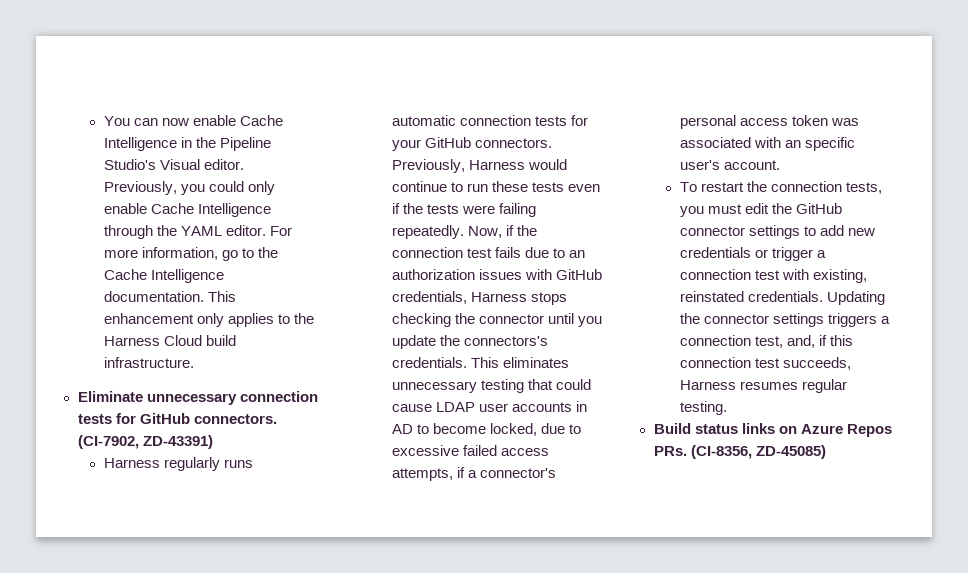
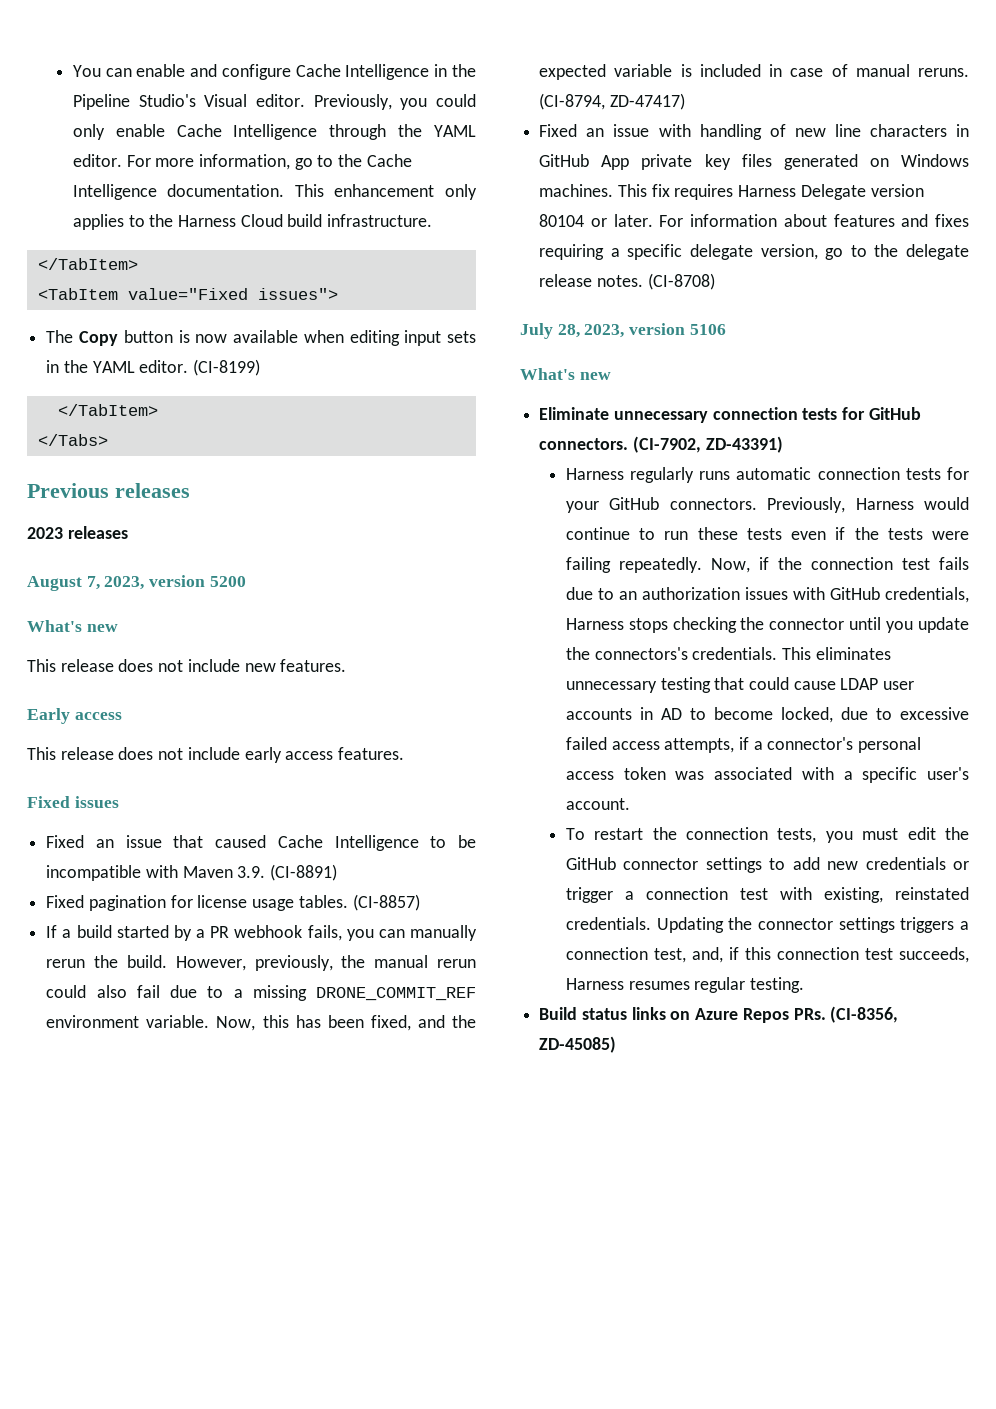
- You can now enable Cache Intelligence in the Pipeline Studio's Visual editor.
+ You can enable and configure Cache Intelligence in the Pipeline Studio's Visual editor.
  This enhancement only applies to the Harness Cloud build infrastructure.
+ </TabItem>
+ <TabItem value="Fixed issues">
+ The Copy button is now available when editing input sets in the YAML editor. (CI-8199)
+ </TabItem>
+ </Tabs>
+ Previous releases
+ 2023 releases
+ August 7, 2023, version 5200
+ What's new
+ This release does not include new features.
+ Early access
+ This release does not include early access features.
+ Fixed issues
+ Fixed an issue that caused Cache Intelligence to be incompatible with Maven 3.9. (CI-8891)
+ Fixed pagination for license usage tables. (CI-8857)
+ If a build started by a PR webhook fails, you can manually rerun the build. However, previously, the manual rerun could also fail due to a missing DRONE_COMMIT_REF environment variable. Now, this has been fixed, and the expected variable is included in case of manual reruns. (CI-8794, ZD-47417)
+ Fixed an issue with handling of new line characters in GitHub App private key files generated on Windows machines. This fix requires Harness Delegate version 80104 or later. For information about features and fixes requiring a specific delegate version, go to the delegate release notes. (CI-8708)
+ July 28, 2023, version 5106
+ What's new
- This eliminates unnecessary testing that could cause LDAP user accounts in AD to become locked, due to excessive failed access attempts, if a connector's personal access token was associated with an specific user's account.
+ This eliminates unnecessary testing that could cause LDAP user accounts in AD to become locked, due to excessive failed access attempts, if a connector's personal access token was associated with a specific user's account.

